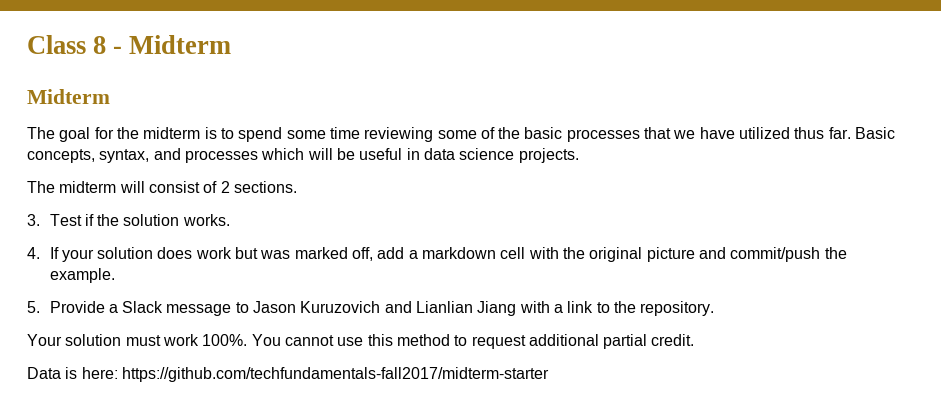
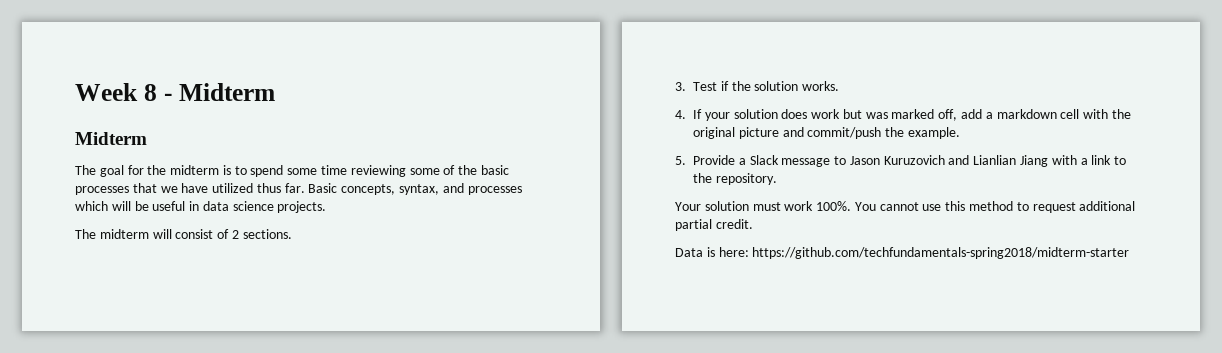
- Class 8 - Midterm
+ Week 8 - Midterm
- Data is here: https://github.com/techfundamentals-fall2017/midterm-starter
+ Data is here: https://github.com/techfundamentals-spring2018/midterm-starter

